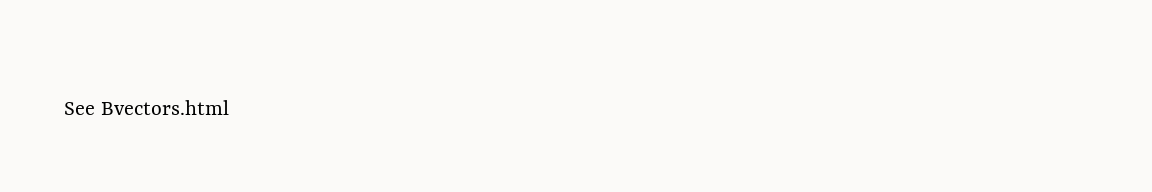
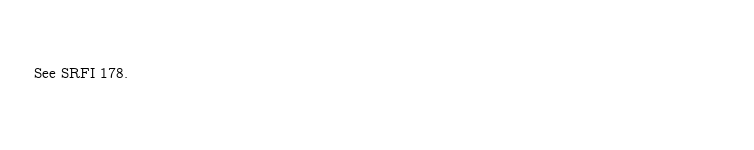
- See Bvectors.html
+ See SRFI 178.

